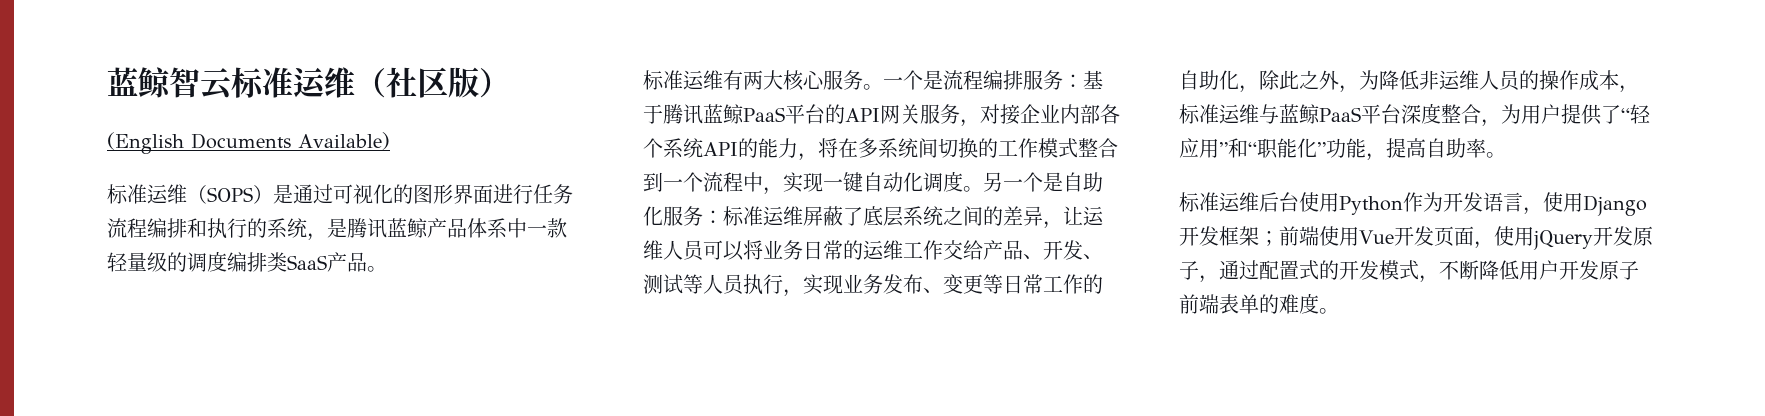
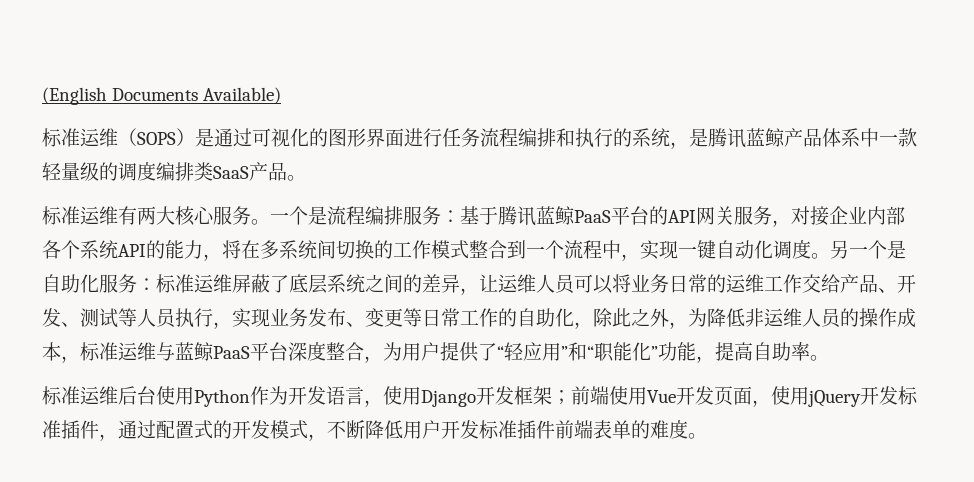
- 蓝鲸智云标准运维（社区版）
- 标准运维后台使用Python作为开发语言，使用Django开发框架；前端使用Vue开发页面，使用jQuery开发原子，通过配置式的开发模式，不断降低用户开发原子前端表单的难度。
+ 标准运维后台使用Python作为开发语言，使用Django开发框架；前端使用Vue开发页面，使用jQuery开发标准插件，通过配置式的开发模式，不断降低用户开发标准插件前端表单的难度。

